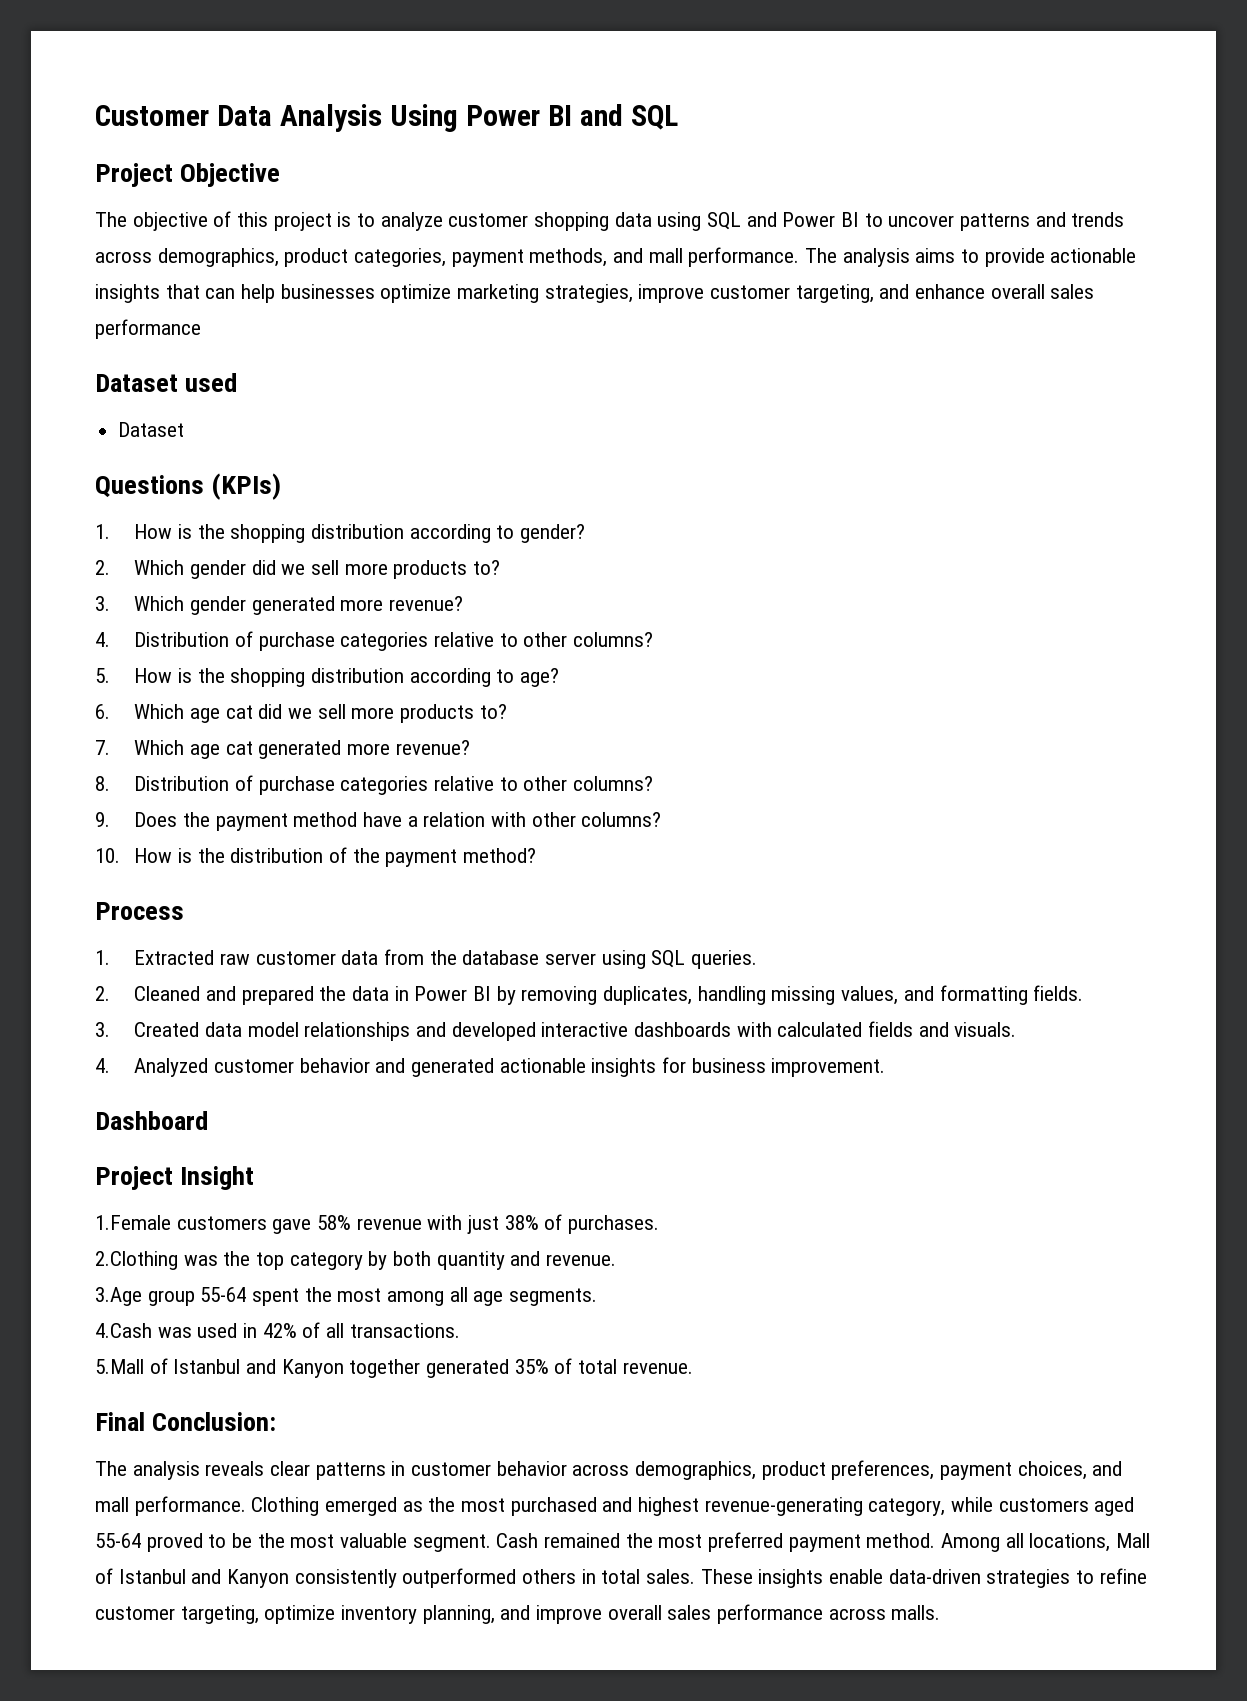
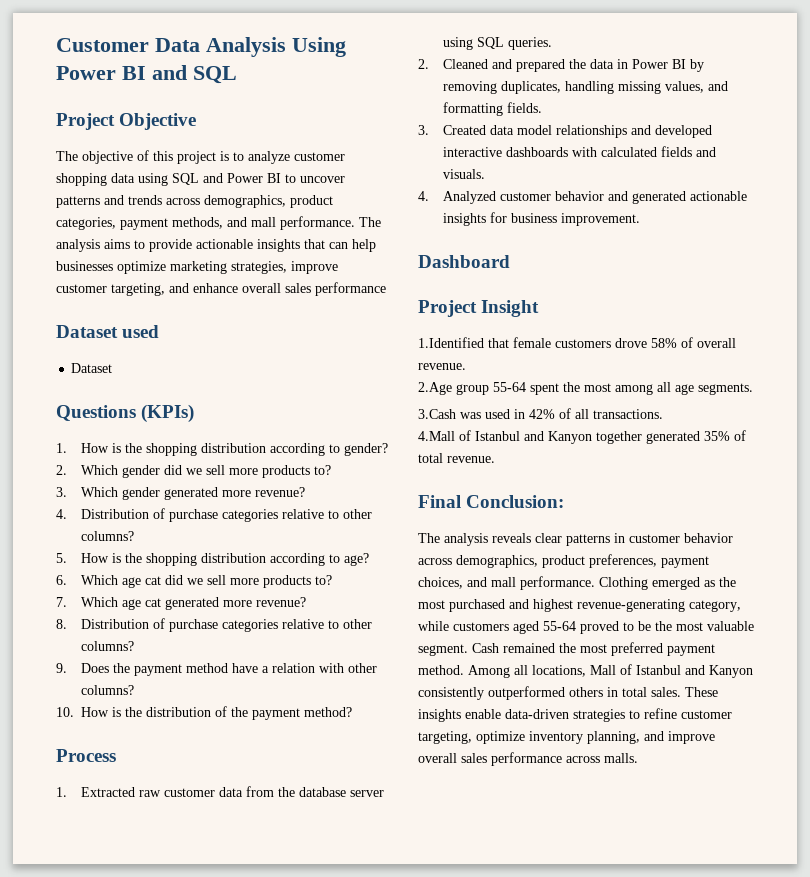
- 1.Female customers gave 58% revenue with just 38% of purchases.
- 2.Clothing was the top category by both quantity and revenue.
- 3.Age group 55-64 spent the most among all age segments.
+ 1.Identified that female customers drove 58% of overall revenue.
+ 2.Age group 55-64 spent the most among all age segments.
- 4.Cash was used in 42% of all transactions.
+ 3.Cash was used in 42% of all transactions.
- 5.Mall of Istanbul and Kanyon together generated 35% of total revenue.
+ 4.Mall of Istanbul and Kanyon together generated 35% of total revenue.

